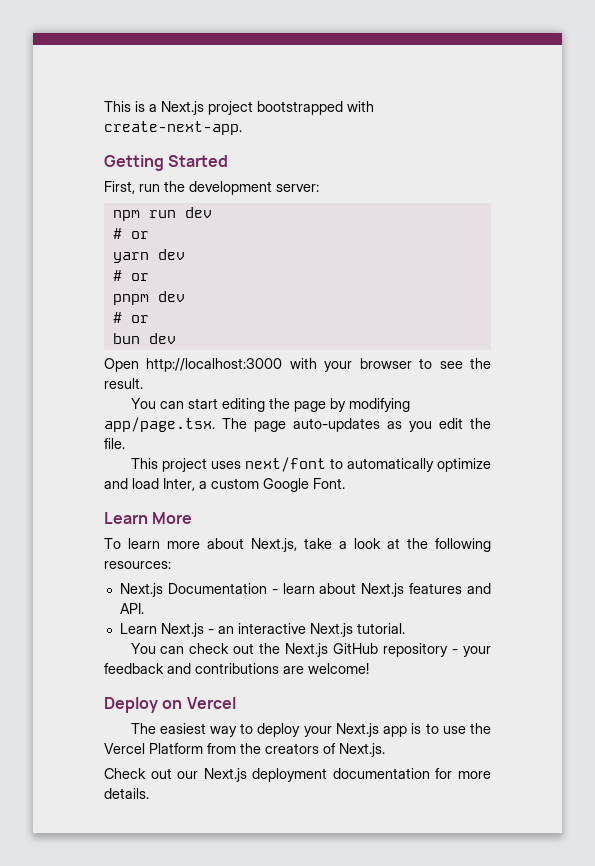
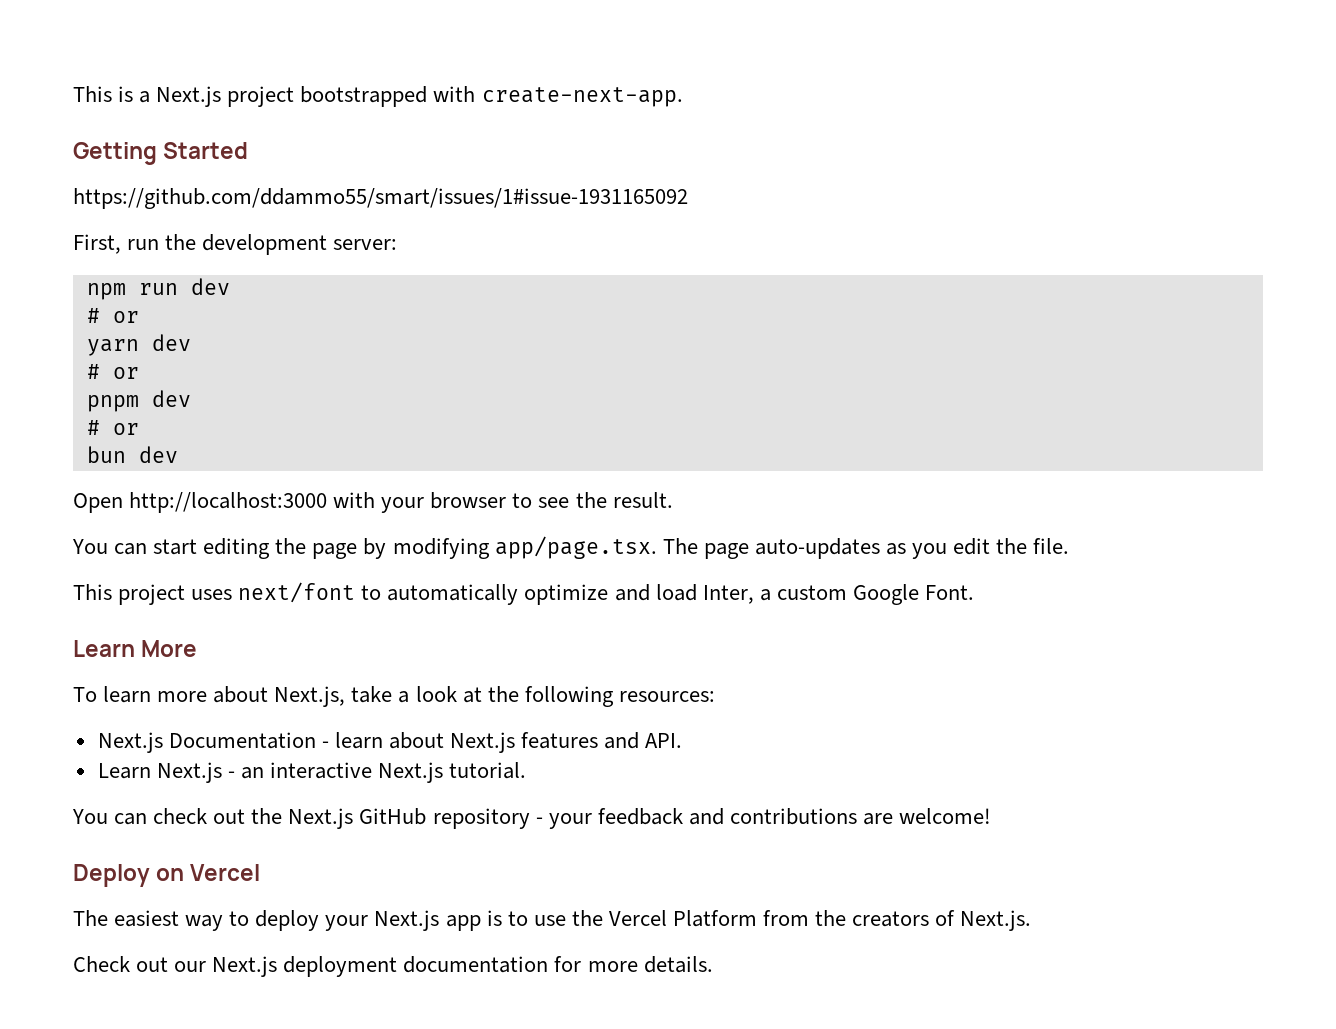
+ https://github.com/ddammo55/smart/issues/1#issue-1931165092

